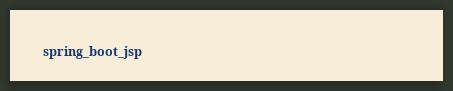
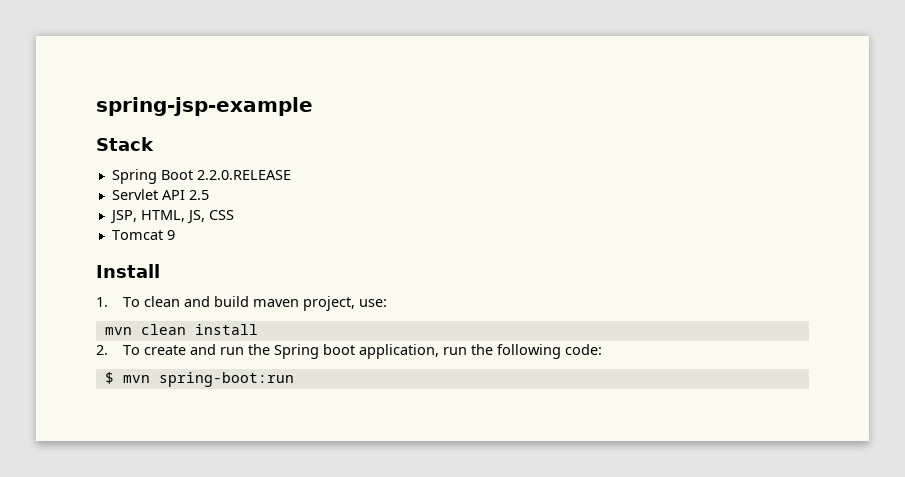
- spring_boot_jsp
+ spring-jsp-example
+ Stack
+ Spring Boot 2.2.0.RELEASE
+ Servlet API 2.5
+ JSP, HTML, JS, CSS
+ Tomcat 9
+ Install
+ 1. To clean and build maven project, use:
+ mvn clean install
+ 2. To create and run the Spring boot application, run the following code:
+ $ mvn spring-boot:run

